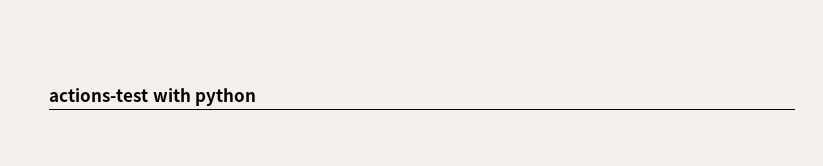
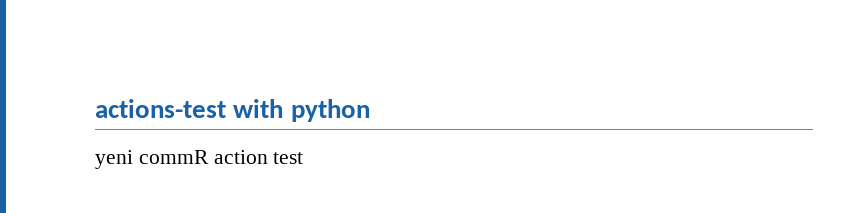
+ yeni commR action test

